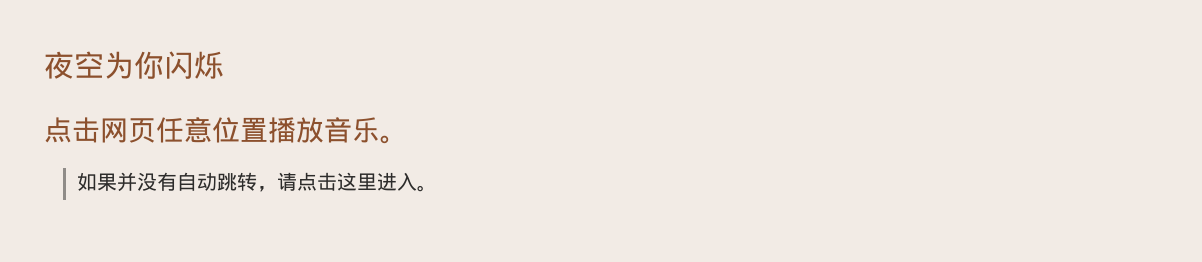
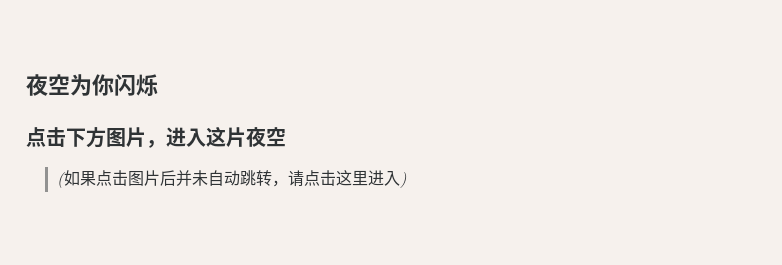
- 点击网页任意位置播放音乐。
- 如果并没有自动跳转，请点击这里进入。
+ 点击下方图片，进入这片夜空
+ (如果点击图片后并未自动跳转，请点击这里进入)

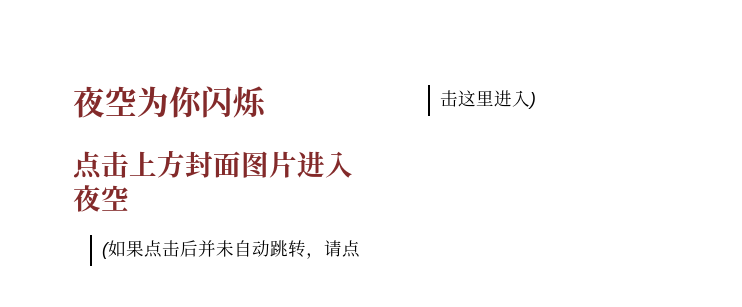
- 点击下方图片，进入这片夜空
+ 点击上方封面图片进入夜空
- (如果点击图片后并未自动跳转，请点击这里进入)
+ (如果点击后并未自动跳转，请点击这里进入)

